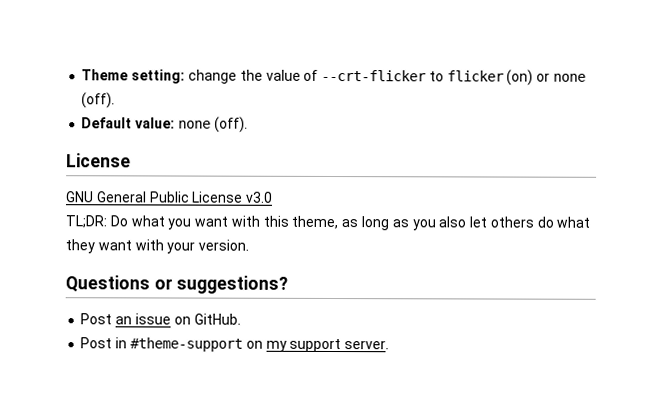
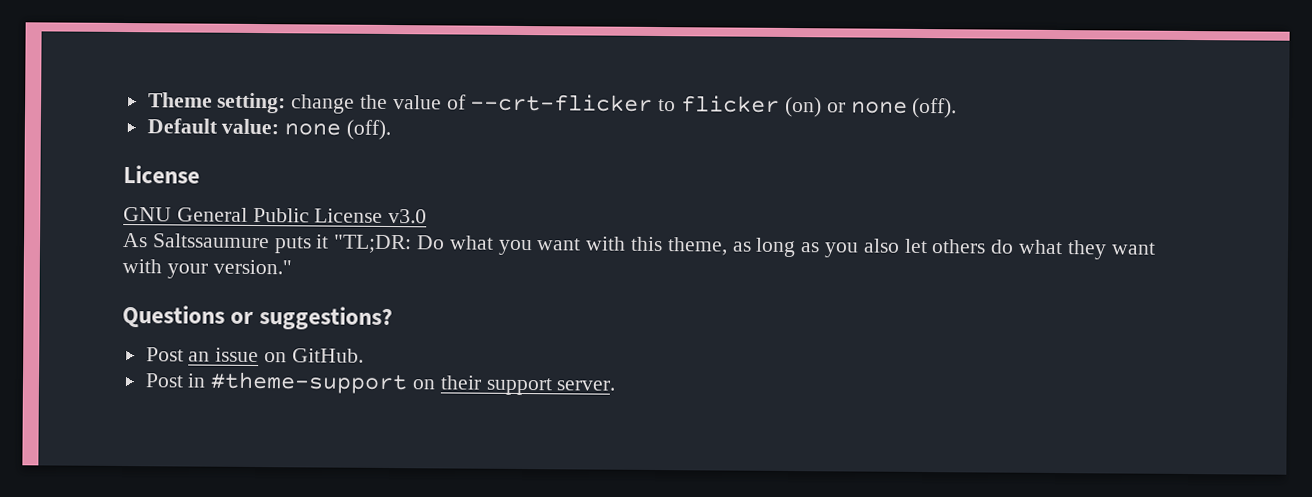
- TL;DR: Do what you want with this theme, as long as you also let others do what they want with your version.
+ As Saltssaumure puts it "TL;DR: Do what you want with this theme, as long as you also let others do what they want with your version."
- Post in #theme-support on my support server.
+ Post in #theme-support on their support server.

